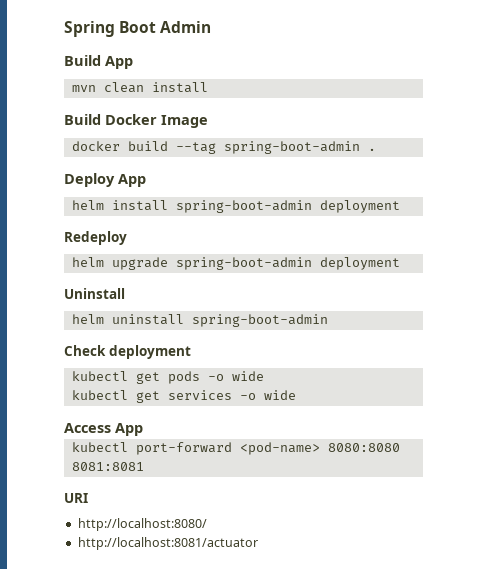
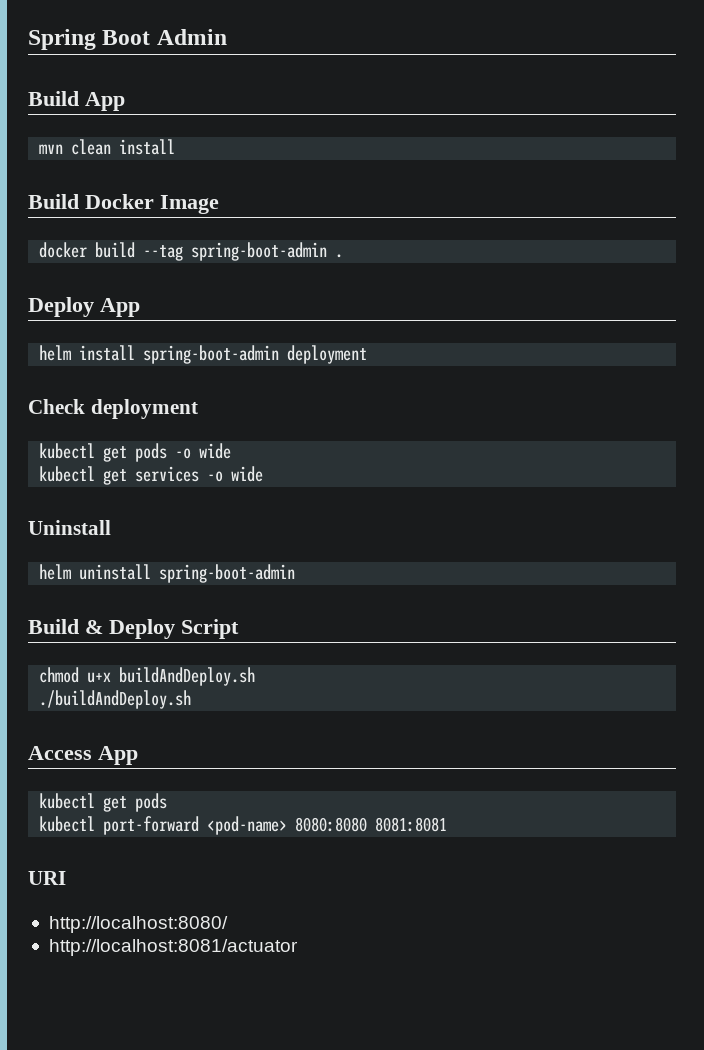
- Redeploy
- helm upgrade spring-boot-admin deployment
- Uninstall
- helm uninstall spring-boot-admin
+ Uninstall
+ helm uninstall spring-boot-admin
+ Build & Deploy Script
+ chmod u+x buildAndDeploy.sh
+ ./buildAndDeploy.sh
  Access App
+ kubectl get pods

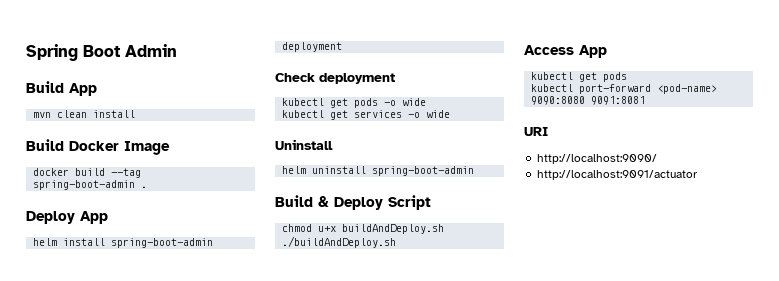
- kubectl port-forward <pod-name> 8080:8080 8081:8081
+ kubectl port-forward <pod-name> 9090:8080 9091:8081
- http://localhost:8080/
- http://localhost:8081/actuator
+ http://localhost:9090/
+ http://localhost:9091/actuator

